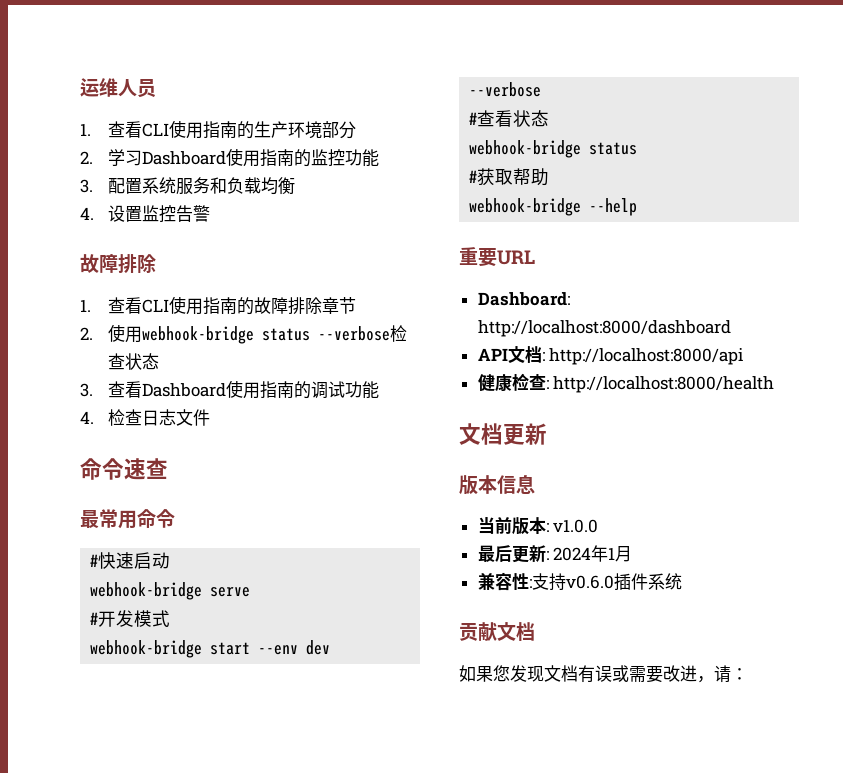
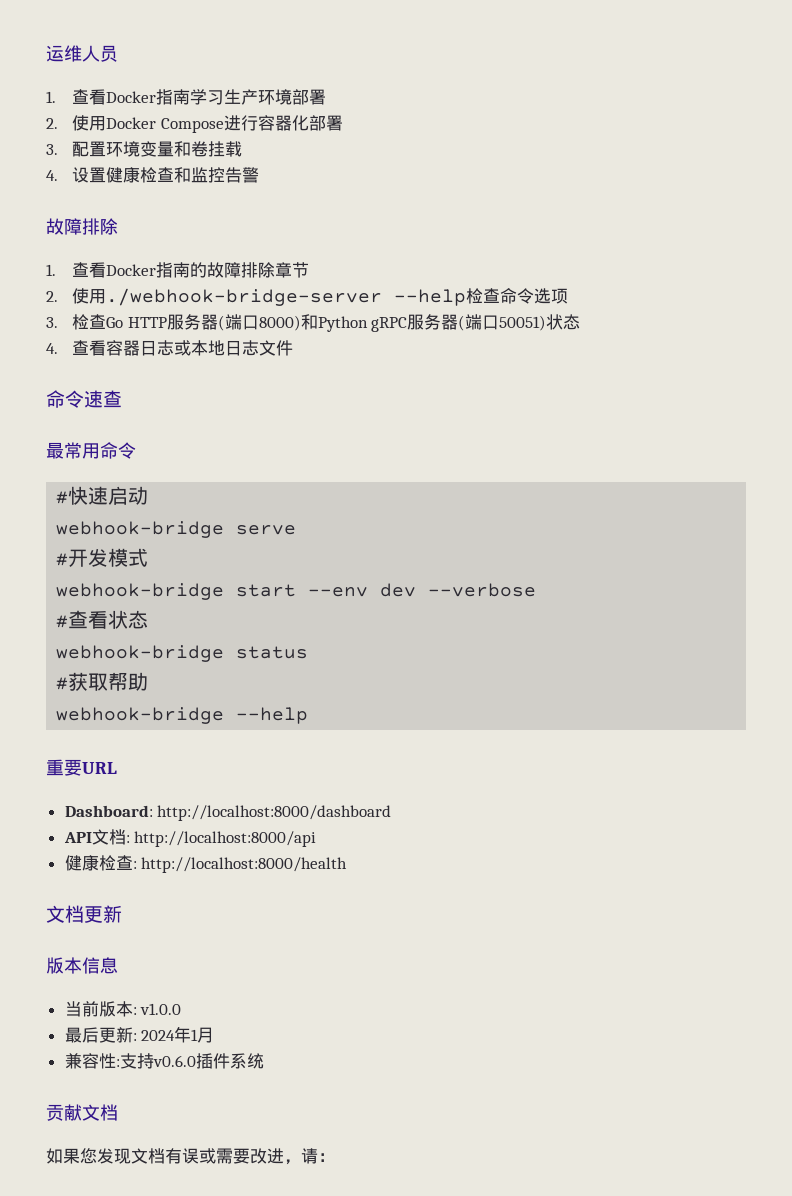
- 1.查看CLI使用指南的生产环境部分
- 2.学习Dashboard使用指南的监控功能
+ 1.查看Docker指南学习生产环境部署
+ 2.使用Docker Compose进行容器化部署
- 3.配置系统服务和负载均衡
+ 3.配置环境变量和卷挂载
- 4.设置监控告警
+ 4.设置健康检查和监控告警
- 1.查看CLI使用指南的故障排除章节
+ 1.查看Docker指南的故障排除章节
- 2.使用webhook-bridge status --verbose检查状态
- 3.查看Dashboard使用指南的调试功能
- 4.检查日志文件
+ 2.使用./webhook-bridge-server --help检查命令选项
+ 3.检查Go HTTP服务器(端口8000)和Python gRPC服务器(端口50051)状态
+ 4.查看容器日志或本地日志文件

